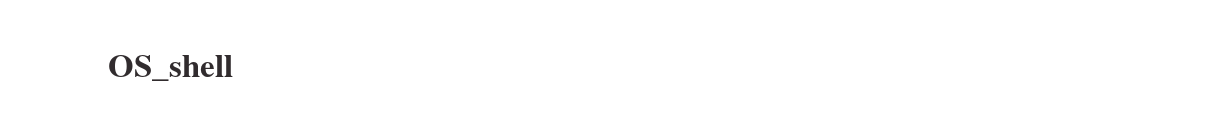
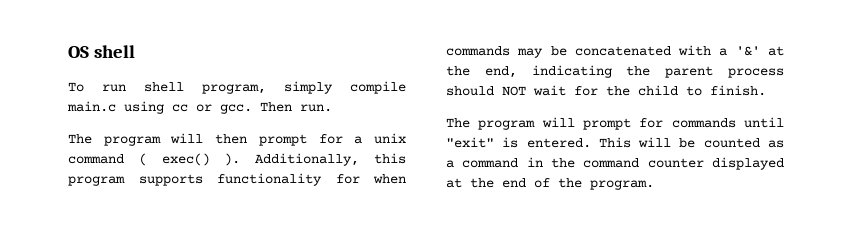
- OS_shell
+ OS shell
+ To run shell program, simply compile main.c using cc or gcc. Then run.
+ The program will then prompt for a unix command ( exec() ). Additionally, this program supports functionality for when commands may be concatenated with a '&' at the end, indicating the parent process should NOT wait for the child to finish.
+ The program will prompt for commands until "exit" is entered. This will be counted as a command in the command counter displayed at the end of the program.

